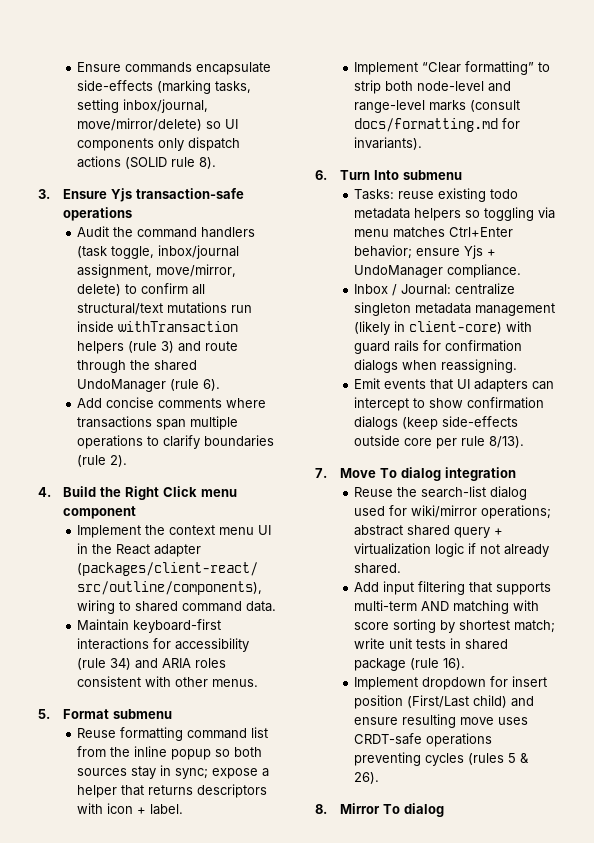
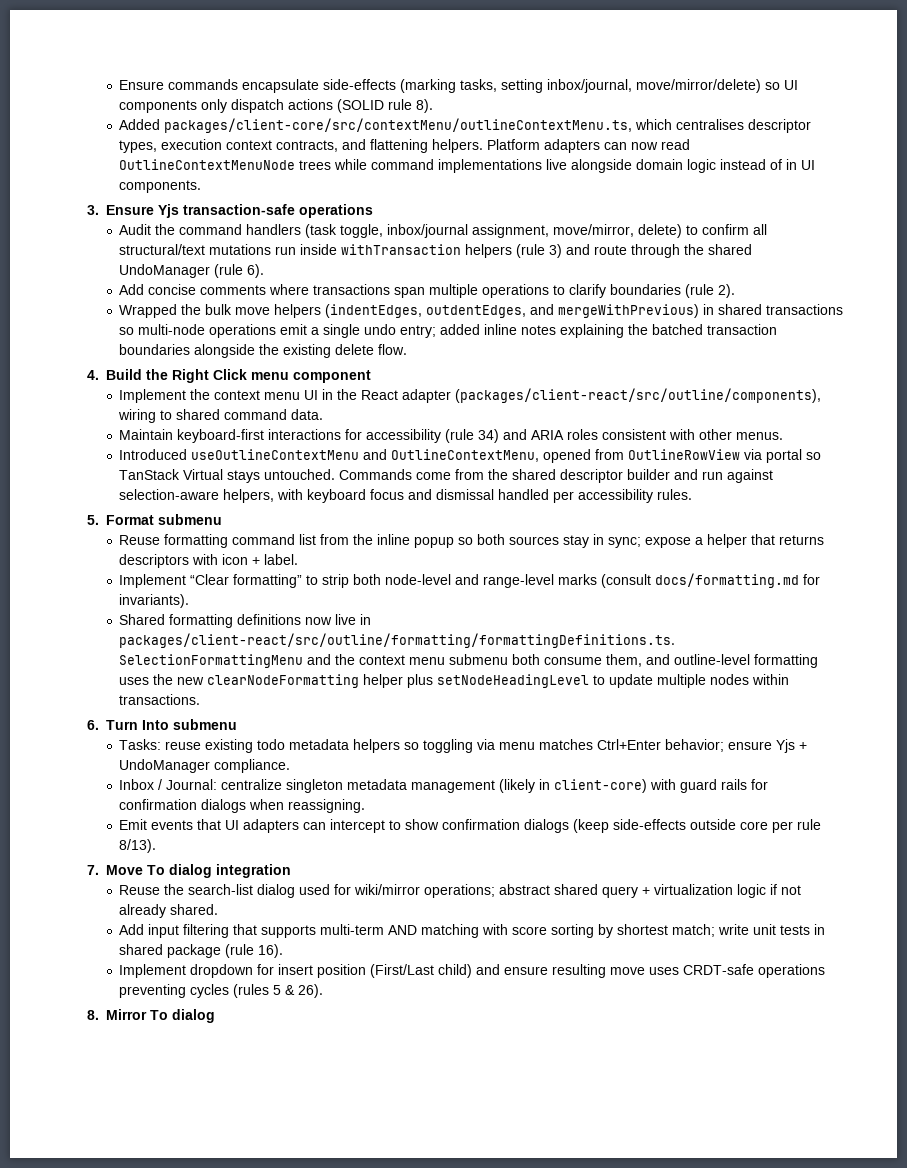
+ Added packages/client-core/src/contextMenu/outlineContextMenu.ts, which centralises descriptor types, execution context contracts, and flattening helpers. Platform adapters can now read OutlineContextMenuNode trees while command implementations live alongside domain logic instead of in UI components.
+ Wrapped the bulk move helpers (indentEdges, outdentEdges, and mergeWithPrevious) in shared transactions so multi-node operations emit a single undo entry; added inline notes explaining the batched transaction boundaries alongside the existing delete flow.
+ Introduced useOutlineContextMenu and OutlineContextMenu, opened from OutlineRowView via portal so TanStack Virtual stays untouched. Commands come from the shared descriptor builder and run against selection-aware helpers, with keyboard focus and dismissal handled per accessibility rules.
+ Shared formatting definitions now live in packages/client-react/src/outline/formatting/formattingDefinitions.ts. SelectionFormattingMenu and the context menu submenu both consume them, and outline-level formatting uses the new clearNodeFormatting helper plus setNodeHeadingLevel to update multiple nodes within transactions.

